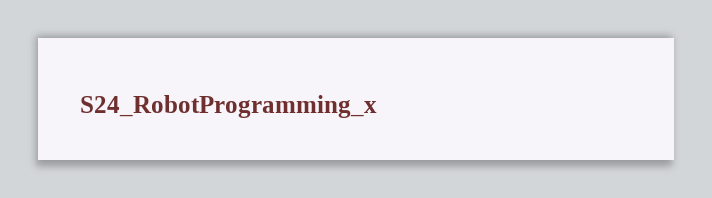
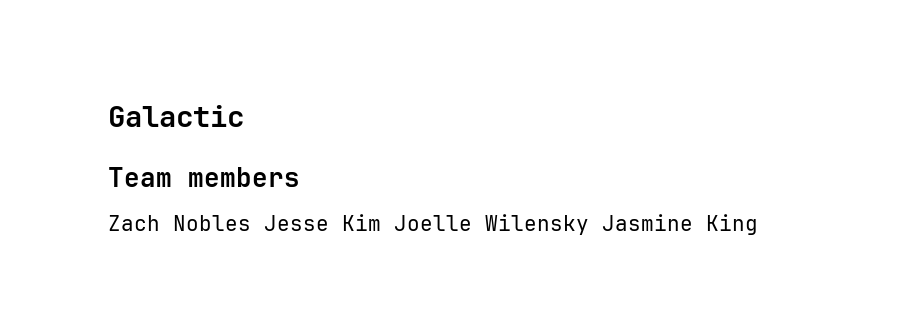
- S24_RobotProgramming_x
+ Galactic
+ Team members
+ Zach Nobles Jesse Kim Joelle Wilensky Jasmine King

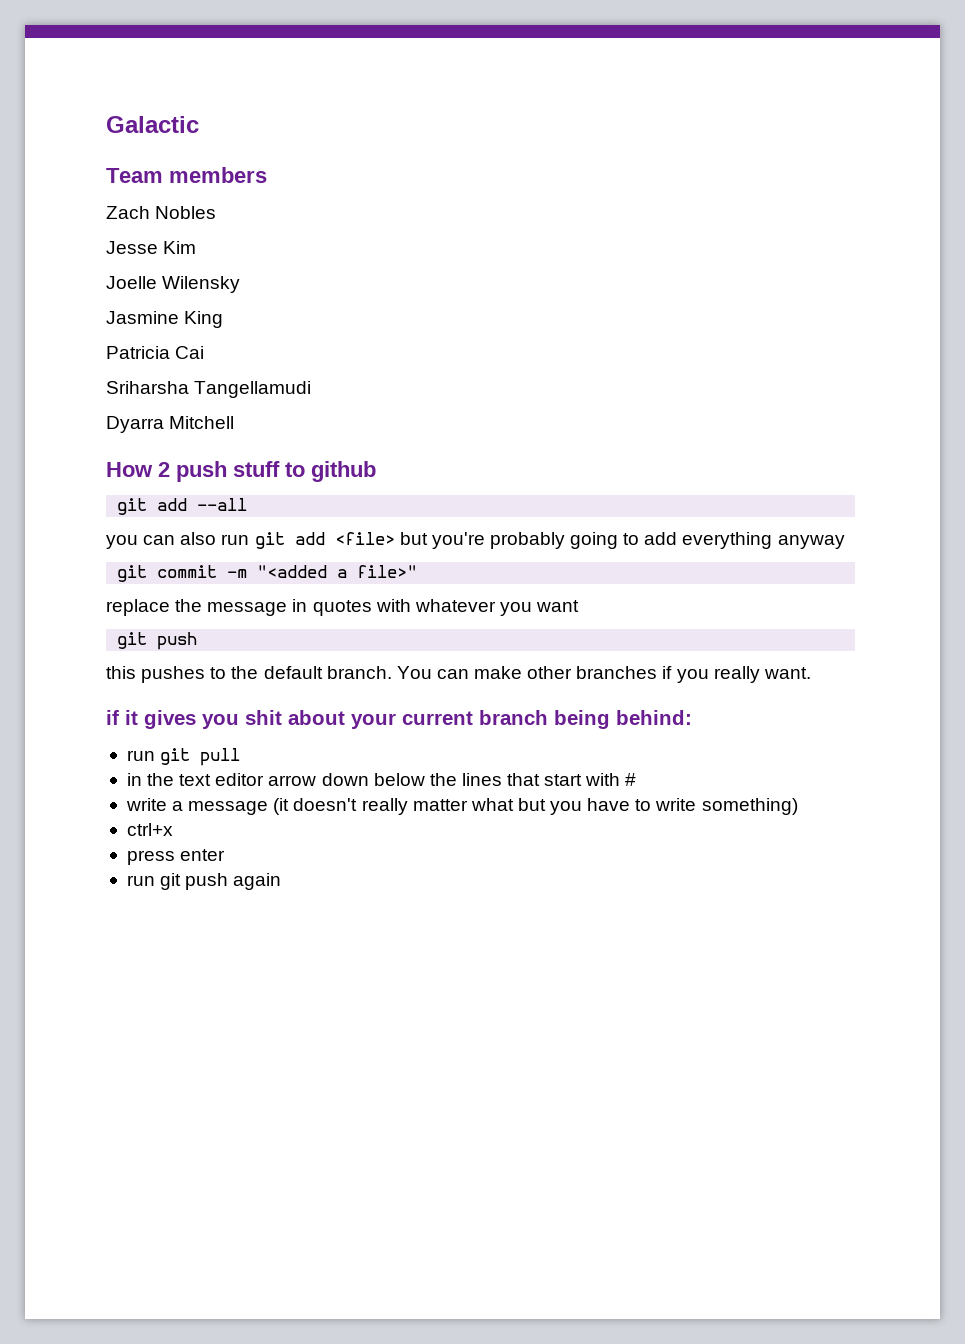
- Zach Nobles Jesse Kim Joelle Wilensky Jasmine King
+ Zach Nobles
+ Jesse Kim
+ Joelle Wilensky
+ Jasmine King
+ Patricia Cai
+ Sriharsha Tangellamudi
+ Dyarra Mitchell
+ How 2 push stuff to github
+ git add --all
+ you can also run git add <file> but you're probably going to add everything anyway
+ git commit -m "<added a file>"
+ replace the message in quotes with whatever you want
+ git push
+ this pushes to the default branch. You can make other branches if you really want.
+ if it gives you shit about your current branch being behind:
+ run git pull
+ in the text editor arrow down below the lines that start with #
+ write a message (it doesn't really matter what but you have to write something)
+ ctrl+x
+ press enter
+ run git push again

